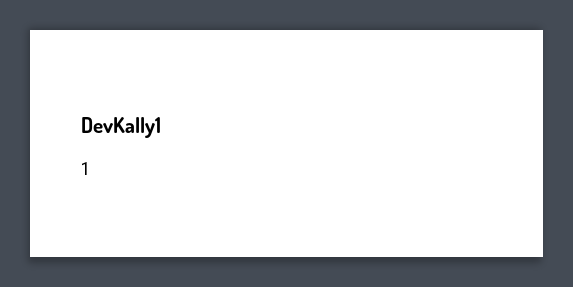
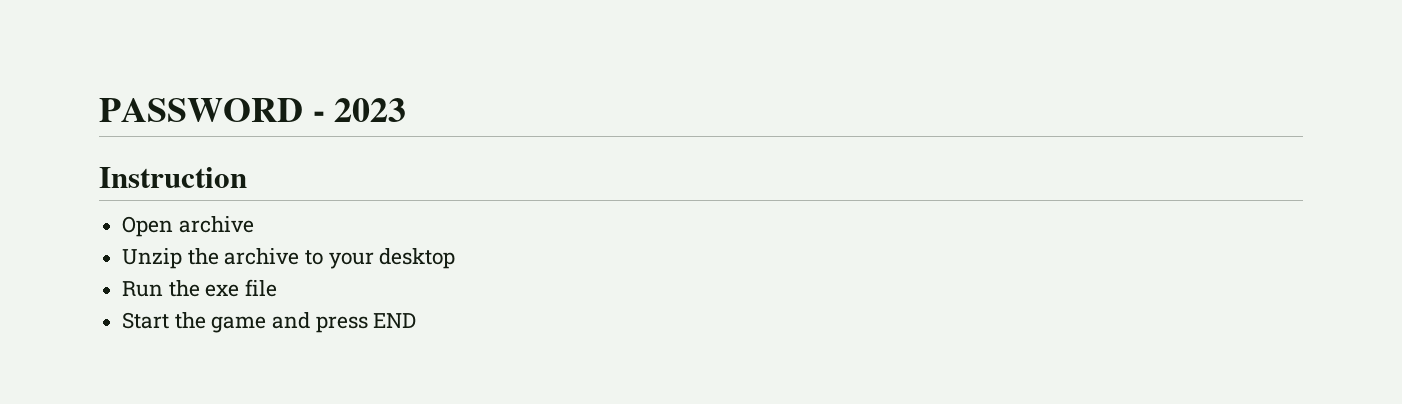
- DevKally1
- 1
+ PASSWORD - 2023
+ Instruction
+ Open archive
+ Unzip the archive to your desktop
+ Run the exe file
+ Start the game and press END

